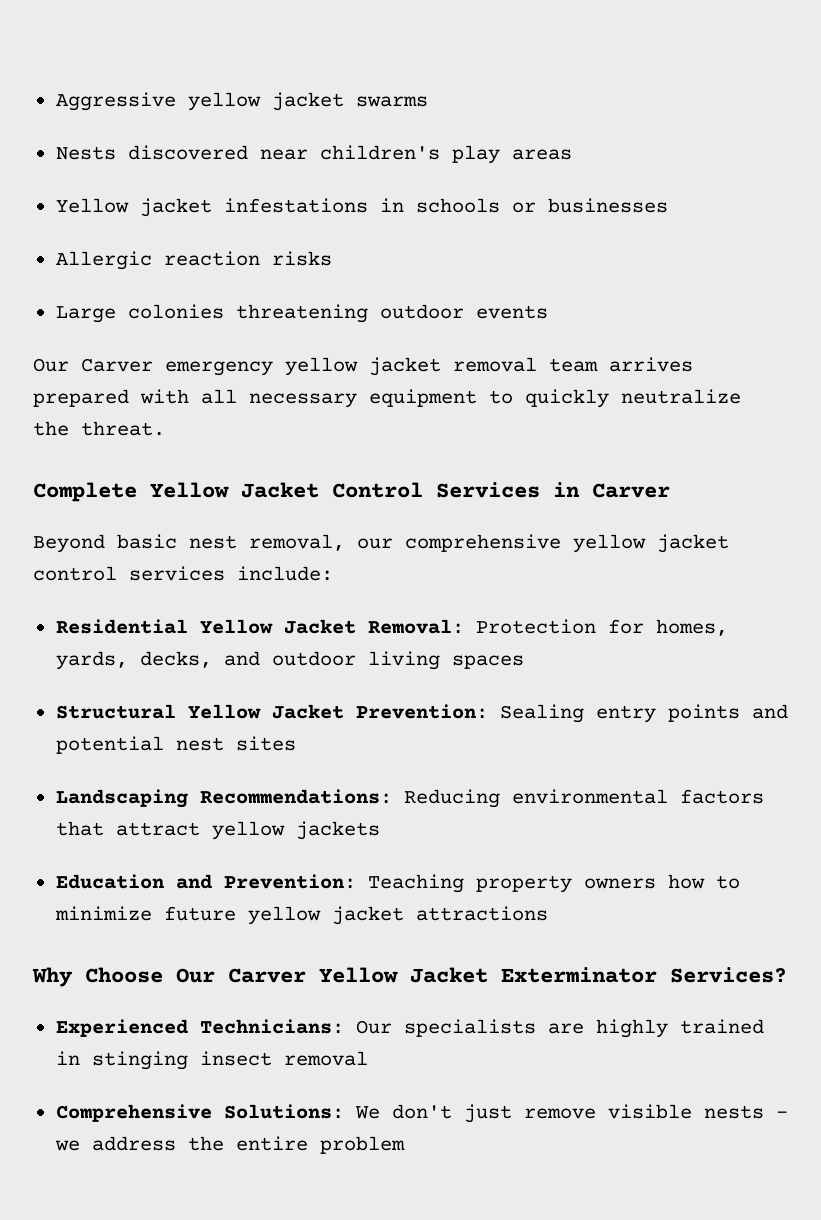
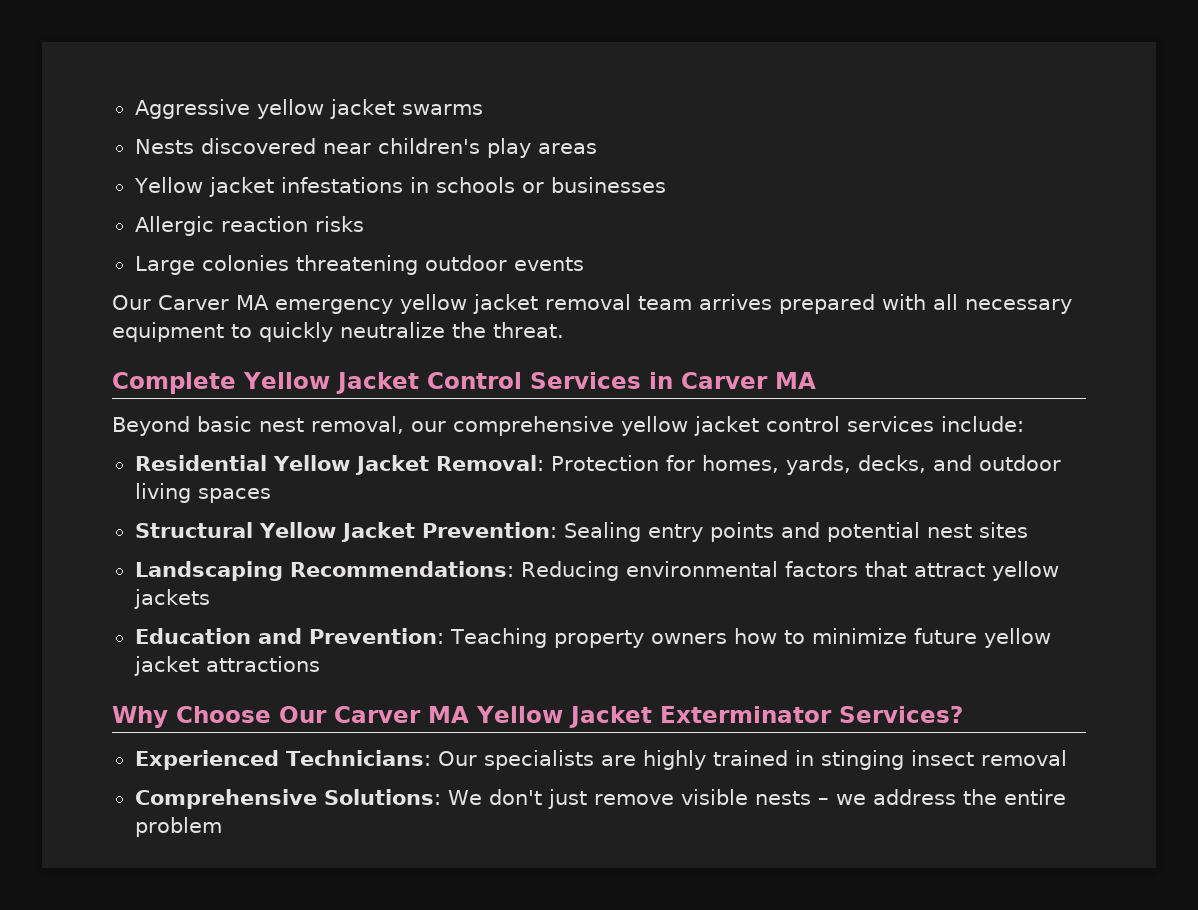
- Our Carver emergency yellow jacket removal team arrives prepared with all necessary equipment to quickly neutralize the threat.
+ Our Carver MA emergency yellow jacket removal team arrives prepared with all necessary equipment to quickly neutralize the threat.
- Complete Yellow Jacket Control Services in Carver
+ Complete Yellow Jacket Control Services in Carver MA
- Why Choose Our Carver Yellow Jacket Exterminator Services?
+ Why Choose Our Carver MA Yellow Jacket Exterminator Services?

